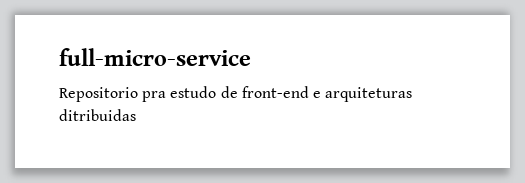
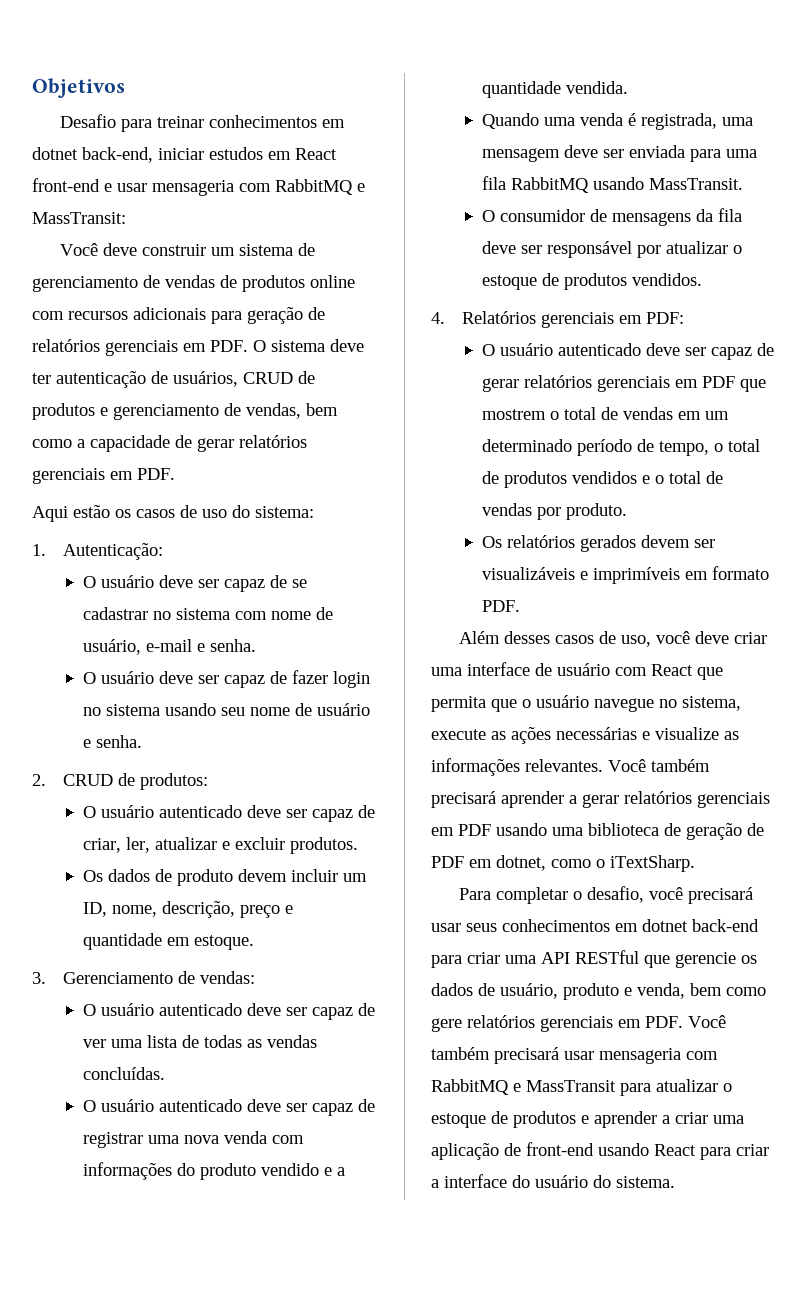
- full-micro-service
- Repositorio pra estudo de front-end e arquiteturas ditribuidas
+ Objetivos
+ Desafio para treinar conhecimentos em dotnet back-end, iniciar estudos em React front-end e usar mensageria com RabbitMQ e MassTransit:
+ Você deve construir um sistema de gerenciamento de vendas de produtos online com recursos adicionais para geração de relatórios gerenciais em PDF. O sistema deve ter autenticação de usuários, CRUD de produtos e gerenciamento de vendas, bem como a capacidade de gerar relatórios gerenciais em PDF.
+ Aqui estão os casos de uso do sistema:
+ 1. Autenticação:
+ O usuário deve ser capaz de se cadastrar no sistema com nome de usuário, e-mail e senha.
+ O usuário deve ser capaz de fazer login no sistema usando seu nome de usuário e senha.
+ 2. CRUD de produtos:
+ O usuário autenticado deve ser capaz de criar, ler, atualizar e excluir produtos.
+ Os dados de produto devem incluir um ID, nome, descrição, preço e quantidade em estoque.
+ 3. Gerenciamento de vendas:
+ O usuário autenticado deve ser capaz de ver uma lista de todas as vendas concluídas.
+ O usuário autenticado deve ser capaz de registrar uma nova venda com informações do produto vendido e a quantidade vendida.
+ Quando uma venda é registrada, uma mensagem deve ser enviada para uma fila RabbitMQ usando MassTransit.
+ O consumidor de mensagens da fila deve ser responsável por atualizar o estoque de produtos vendidos.
+ 4. Relatórios gerenciais em PDF:
+ O usuário autenticado deve ser capaz de gerar relatórios gerenciais em PDF que mostrem o total de vendas em um determinado período de tempo, o total de produtos vendidos e o total de vendas por produto.
+ Os relatórios gerados devem ser visualizáveis e imprimíveis em formato PDF.
+ Além desses casos de uso, você deve criar uma interface de usuário com React que permita que o usuário navegue no sistema, execute as ações necessárias e visualize as informações relevantes. Você também precisará aprender a gerar relatórios gerenciais em PDF usando uma biblioteca de geração de PDF em dotnet, como o iTextSharp.
+ Para completar o desafio, você precisará usar seus conhecimentos em dotnet back-end para criar uma API RESTful que gerencie os dados de usuário, produto e venda, bem como gere relatórios gerenciais em PDF. Você também precisará usar mensageria com RabbitMQ e MassTransit para atualizar o estoque de produtos e aprender a criar uma aplicação de front-end usando React para criar a interface do usuário do sistema.

